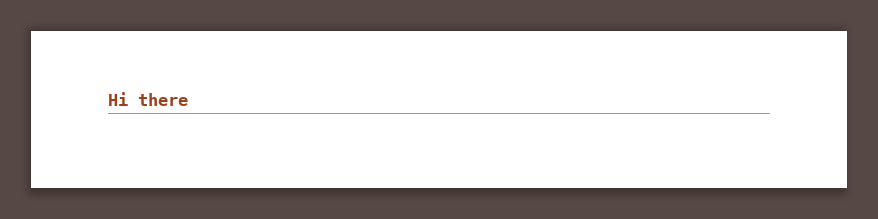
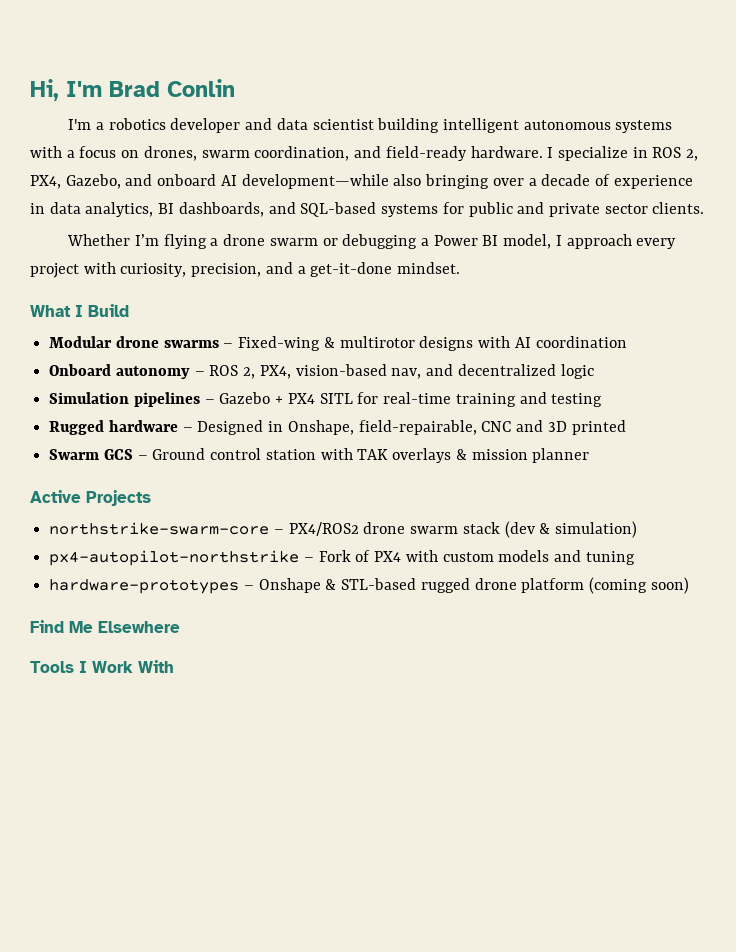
- Hi there
+ Hi, I'm Brad Conlin
+ I'm a robotics developer and data scientist building intelligent autonomous systems with a focus on drones, swarm coordination, and field-ready hardware. I specialize in ROS 2, PX4, Gazebo, and onboard AI development—while also bringing over a decade of experience in data analytics, BI dashboards, and SQL-based systems for public and private sector clients.
+ Whether I’m flying a drone swarm or debugging a Power BI model, I approach every project with curiosity, precision, and a get-it-done mindset.
+ What I Build
+ Modular drone swarms – Fixed-wing & multirotor designs with AI coordination
+ Onboard autonomy – ROS 2, PX4, vision-based nav, and decentralized logic
+ Simulation pipelines – Gazebo + PX4 SITL for real-time training and testing
+ Rugged hardware – Designed in Onshape, field-repairable, CNC and 3D printed
+ Swarm GCS – Ground control station with TAK overlays & mission planner
+ Active Projects
+ northstrike-swarm-core – PX4/ROS2 drone swarm stack (dev & simulation)
+ px4-autopilot-northstrike – Fork of PX4 with custom models and tuning
+ hardware-prototypes – Onshape & STL-based rugged drone platform (coming soon)
+ Find Me Elsewhere
+ Tools I Work With

